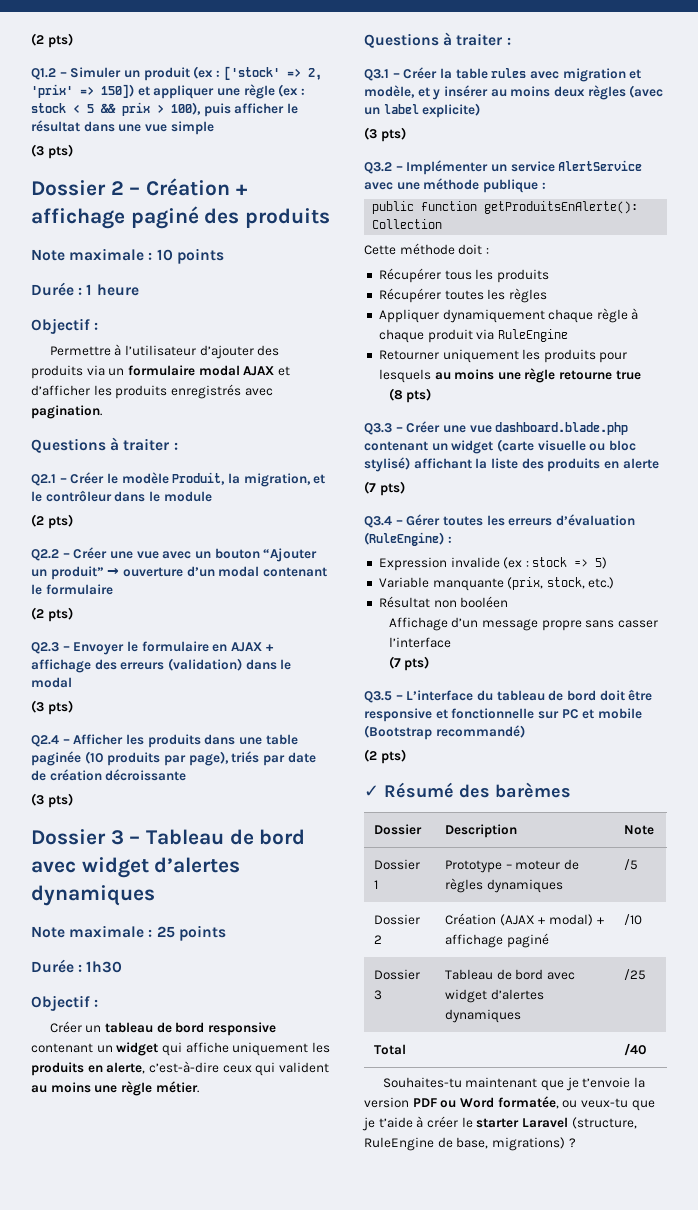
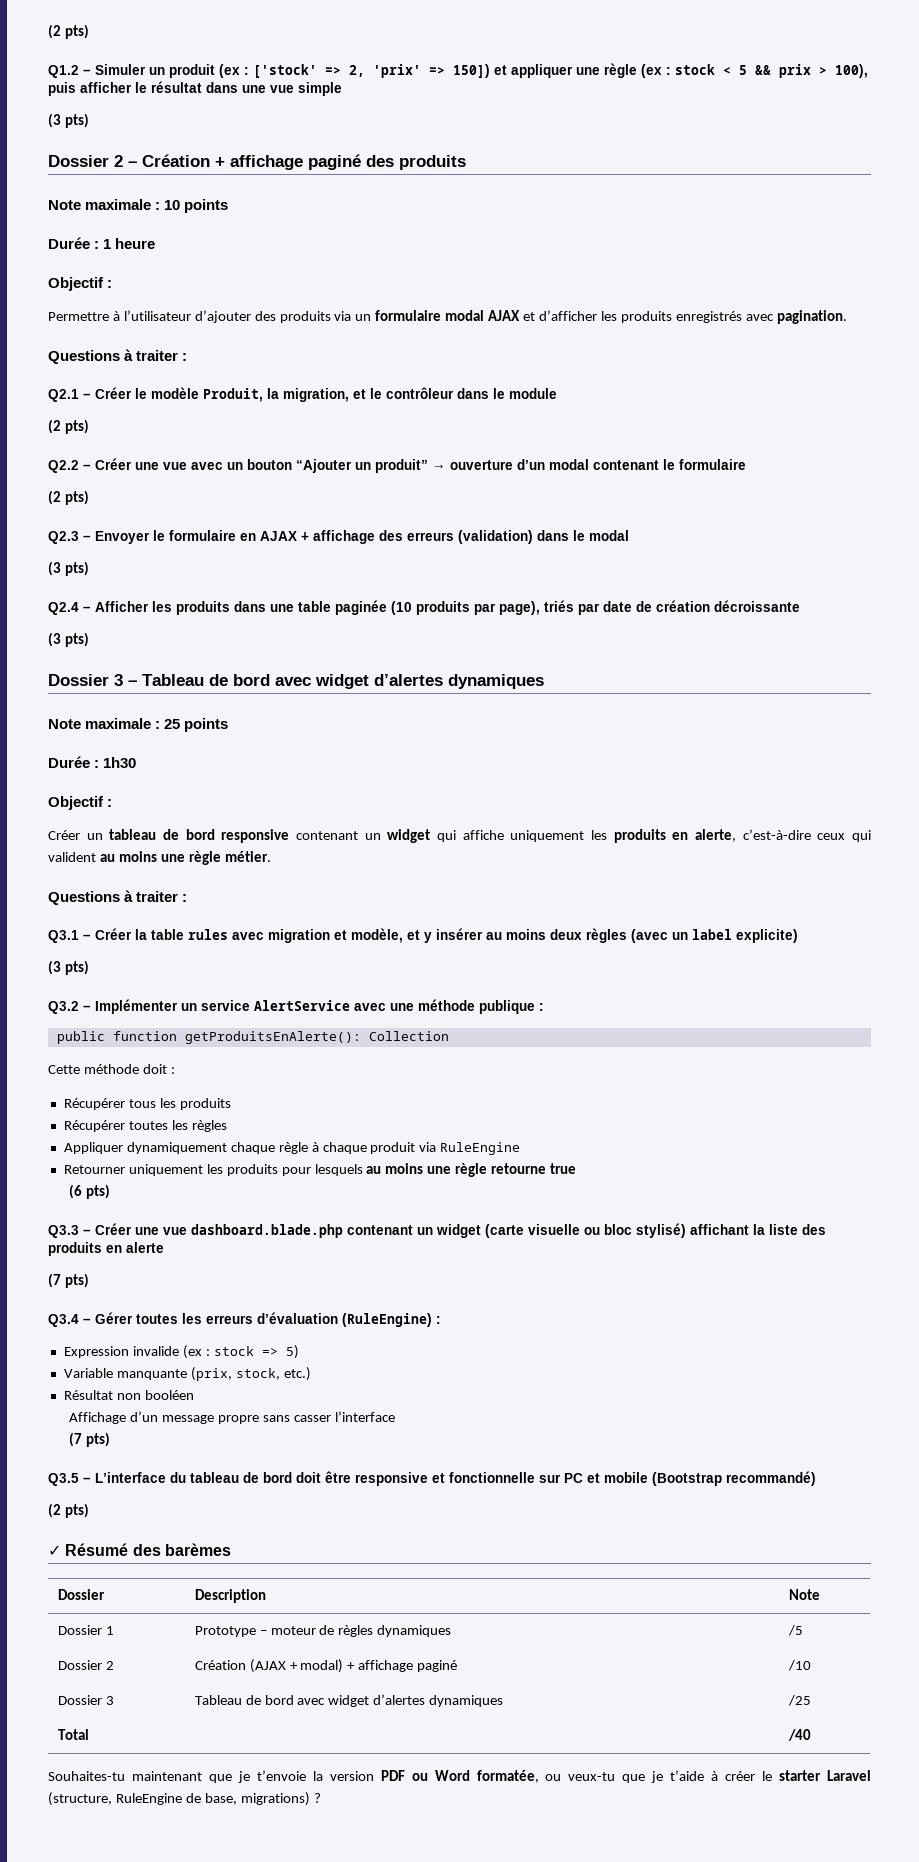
- (8 pts)
+ (6 pts)

